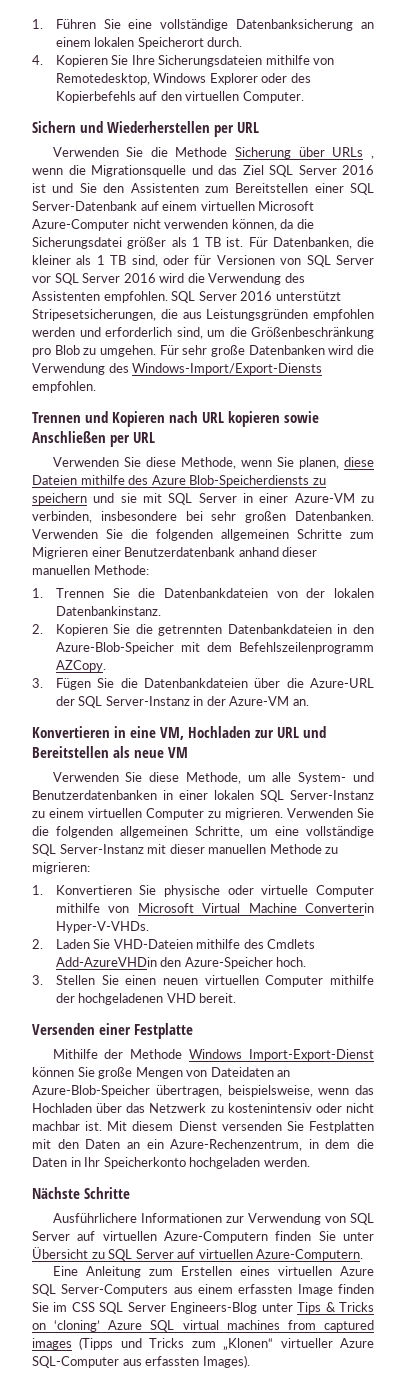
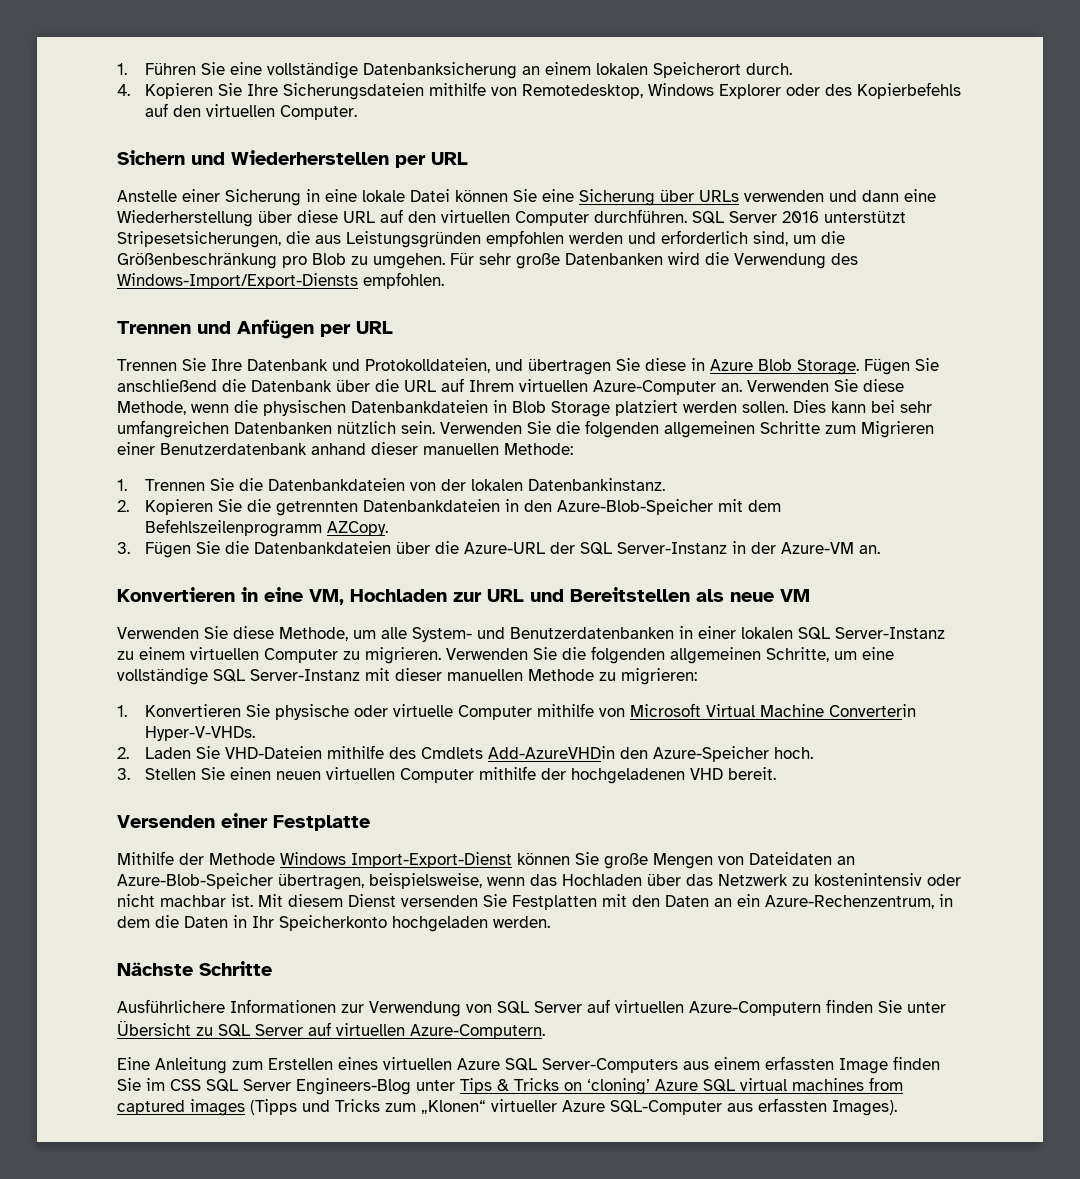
- Verwenden Sie die Methode Sicherung über URLs , wenn die Migrationsquelle und das Ziel SQL Server 2016 ist und Sie den Assistenten zum Bereitstellen einer SQL Server-Datenbank auf einem virtuellen Microsoft Azure-Computer nicht verwenden können, da die Sicherungsdatei größer als 1 TB ist. Für Datenbanken, die kleiner als 1 TB sind, oder für Versionen von SQL Server vor SQL Server 2016 wird die Verwendung des Assistenten empfohlen.
+ Anstelle einer Sicherung in eine lokale Datei können Sie eine Sicherung über URLs verwenden und dann eine Wiederherstellung über diese URL auf den virtuellen Computer durchführen.
- Trennen und Kopieren nach URL kopieren sowie Anschließen per URL
- Verwenden Sie diese Methode, wenn Sie planen, diese Dateien mithilfe des Azure Blob-Speicherdiensts zu speichern und sie mit SQL Server in einer Azure-VM zu verbinden, insbesondere bei sehr großen Datenbanken.
+ Trennen und Anfügen per URL
+ Trennen Sie Ihre Datenbank und Protokolldateien, und übertragen Sie diese in Azure Blob Storage. Fügen Sie anschließend die Datenbank über die URL auf Ihrem virtuellen Azure-Computer an. Verwenden Sie diese Methode, wenn die physischen Datenbankdateien in Blob Storage platziert werden sollen. Dies kann bei sehr umfangreichen Datenbanken nützlich sein.

